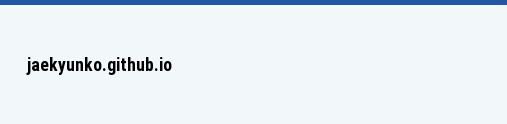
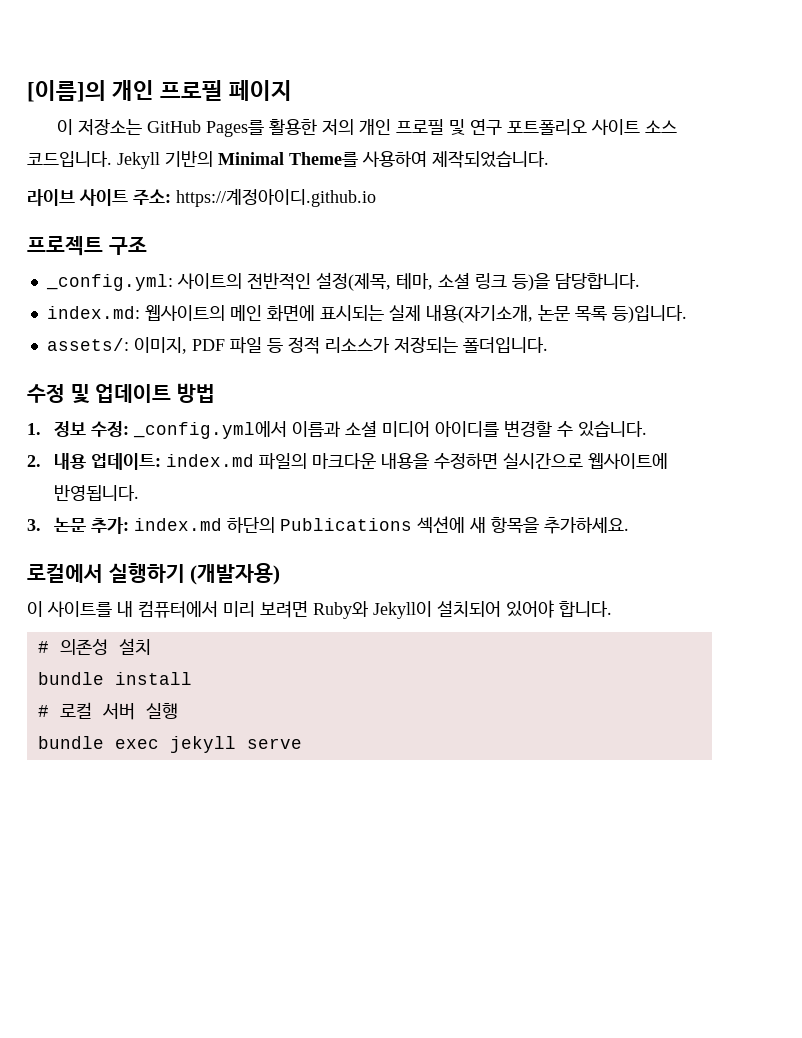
- jaekyunko.github.io
+ [이름]의 개인 프로필 페이지
+ 이 저장소는 GitHub Pages를 활용한 저의 개인 프로필 및 연구 포트폴리오 사이트 소스 코드입니다. Jekyll 기반의 Minimal Theme를 사용하여 제작되었습니다.
+ 라이브 사이트 주소: https://계정아이디.github.io
+ 프로젝트 구조
+ _config.yml: 사이트의 전반적인 설정(제목, 테마, 소셜 링크 등)을 담당합니다.
+ index.md: 웹사이트의 메인 화면에 표시되는 실제 내용(자기소개, 논문 목록 등)입니다.
+ assets/: 이미지, PDF 파일 등 정적 리소스가 저장되는 폴더입니다.
+ 수정 및 업데이트 방법
+ 1. 정보 수정: _config.yml에서 이름과 소셜 미디어 아이디를 변경할 수 있습니다.
+ 2. 내용 업데이트: index.md 파일의 마크다운 내용을 수정하면 실시간으로 웹사이트에 반영됩니다.
+ 3. 논문 추가: index.md 하단의 Publications 섹션에 새 항목을 추가하세요.
+ 로컬에서 실행하기 (개발자용)
+ 이 사이트를 내 컴퓨터에서 미리 보려면 Ruby와 Jekyll이 설치되어 있어야 합니다.
+ # 의존성 설치
+ bundle install
+ # 로컬 서버 실행
+ bundle exec jekyll serve

